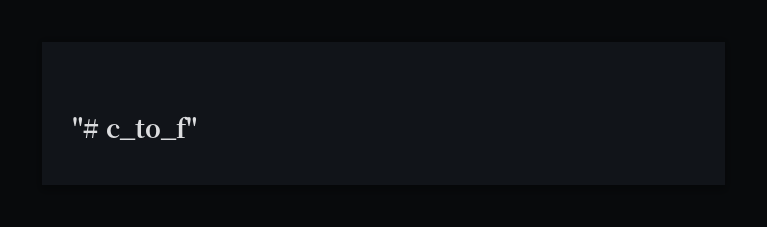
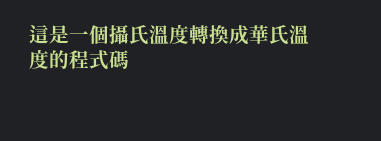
- "# c_to_f"
+ 這是一個攝氏溫度轉換成華氏溫度的程式碼

